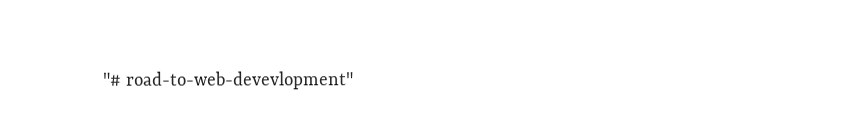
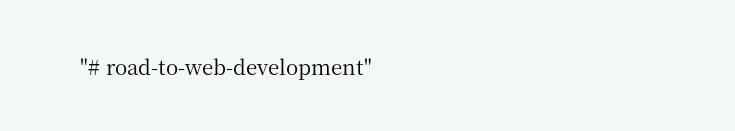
- "# road-to-web-devevlopment"
+ "# road-to-web-development"

